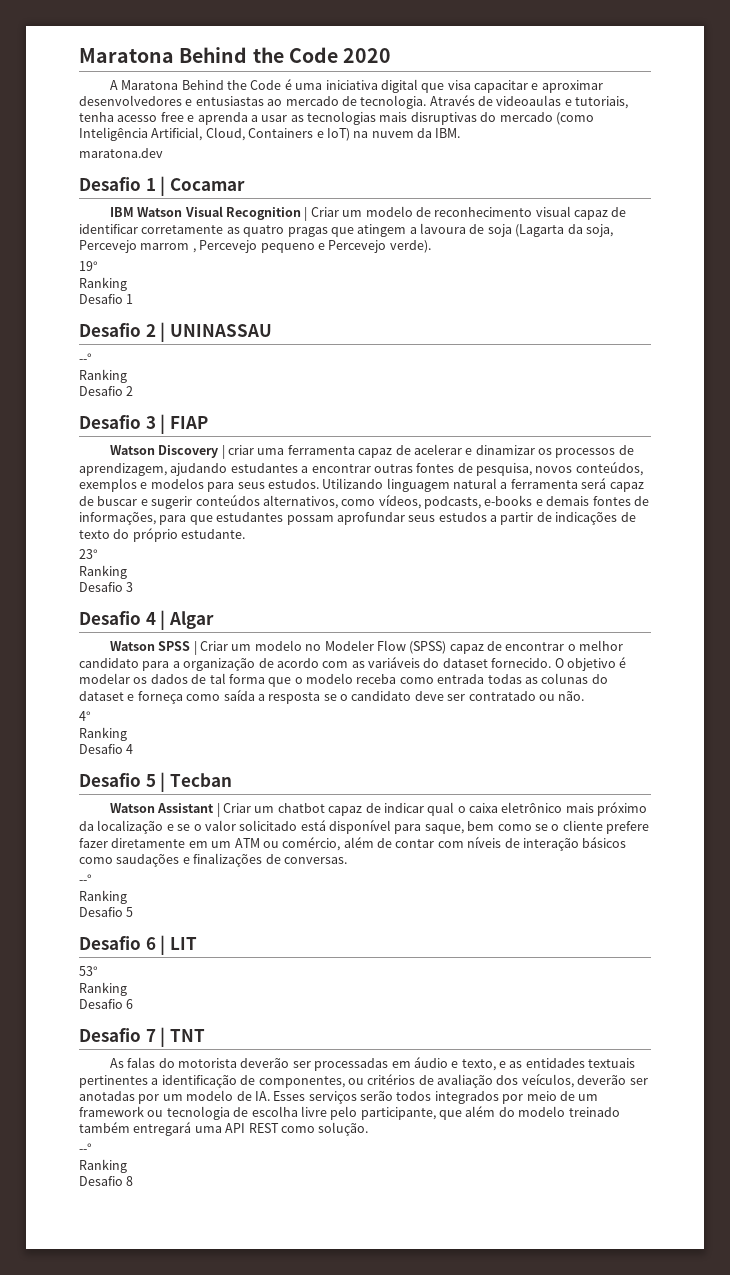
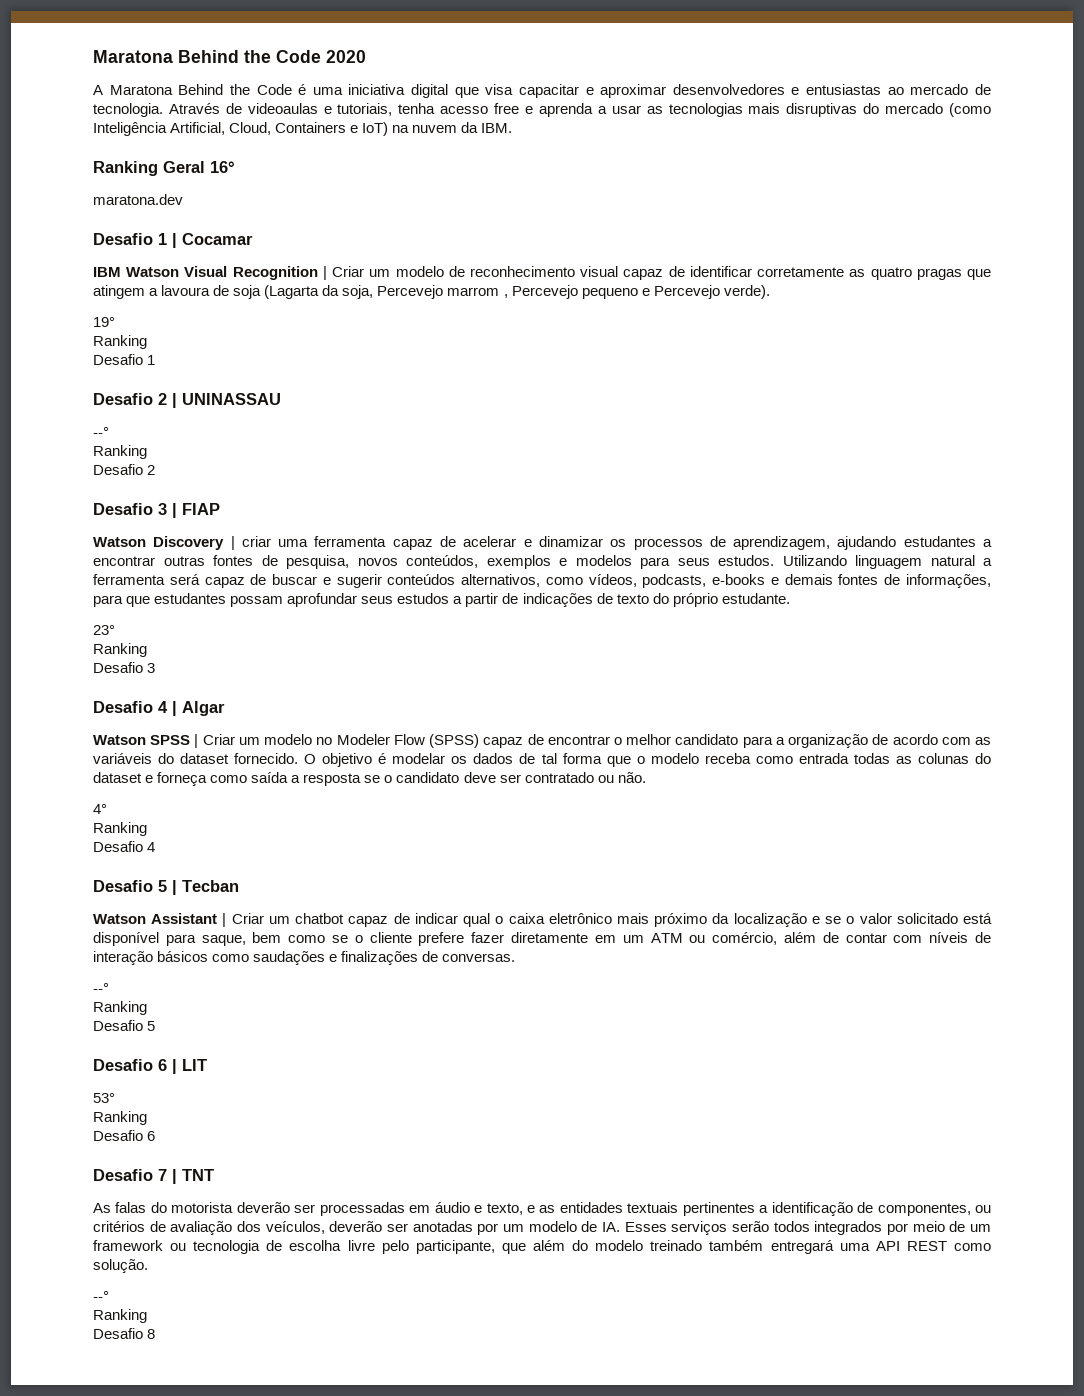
+ Ranking Geral 16°

